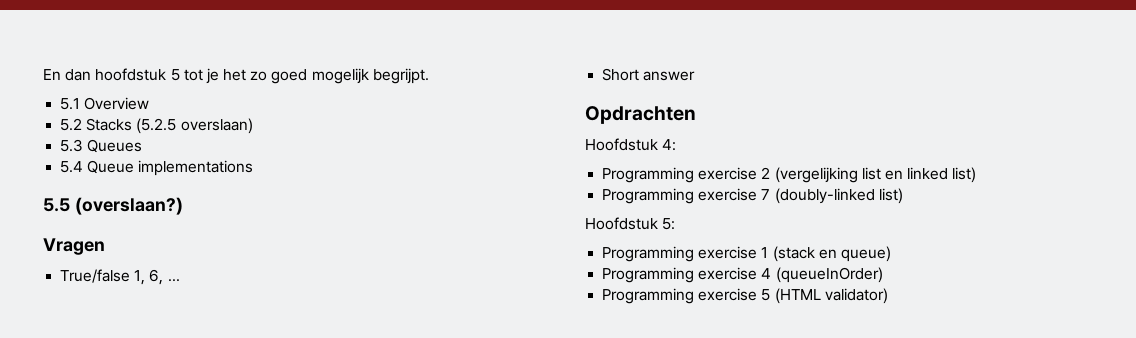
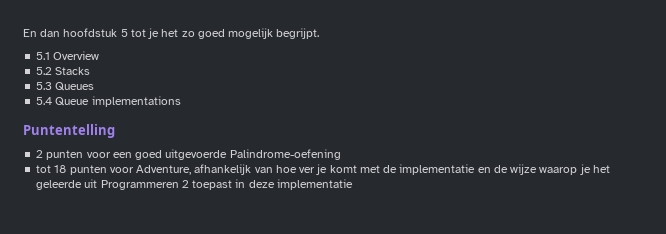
- 5.2 Stacks (5.2.5 overslaan)
+ 5.2 Stacks
- 5.5 (overslaan?)
- Vragen
- True/false 1, 6, ...
- Short answer
- Opdrachten
- Hoofdstuk 4:
- Programming exercise 2 (vergelijking list en linked list)
- Programming exercise 7 (doubly-linked list)
- Hoofdstuk 5:
- Programming exercise 1 (stack en queue)
- Programming exercise 4 (queueInOrder)
- Programming exercise 5 (HTML validator)
+ Puntentelling
+ 2 punten voor een goed uitgevoerde Palindrome-oefening
+ tot 18 punten voor Adventure, afhankelijk van hoe ver je komt met de implementatie en de wijze waarop je het geleerde uit Programmeren 2 toepast in deze implementatie

